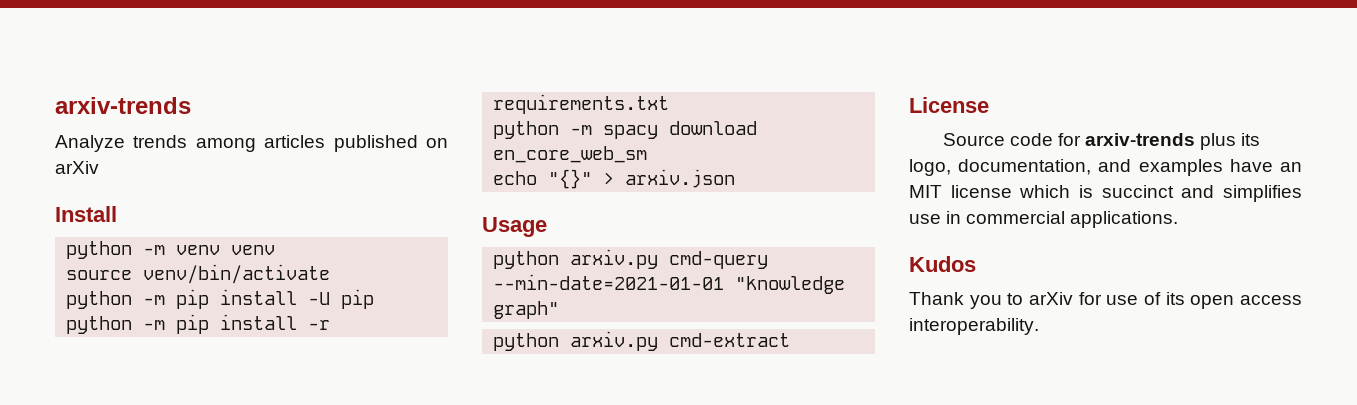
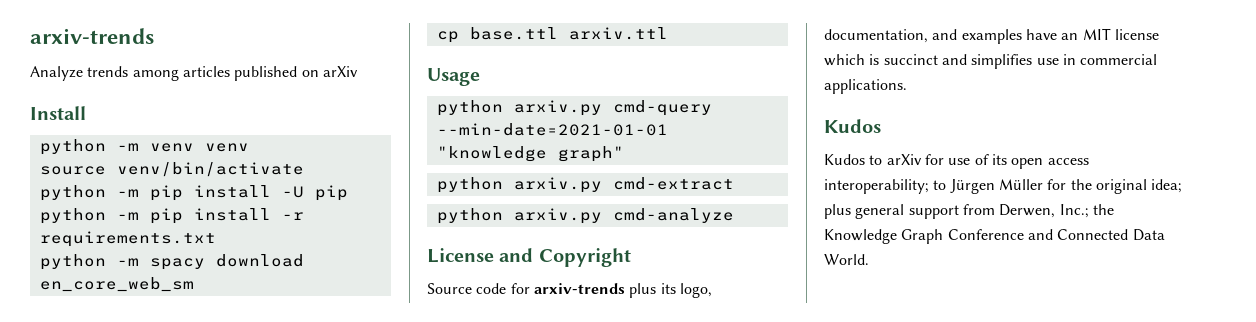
- echo "{}" > arxiv.json
+ cp base.ttl arxiv.ttl
+ python arxiv.py cmd-analyze
- License
+ License and Copyright
- Thank you to arXiv for use of its open access interoperability.
+ Kudos to arXiv for use of its open access interoperability; to Jürgen Müller for the original idea; plus general support from Derwen, Inc.; the Knowledge Graph Conference and Connected Data World.

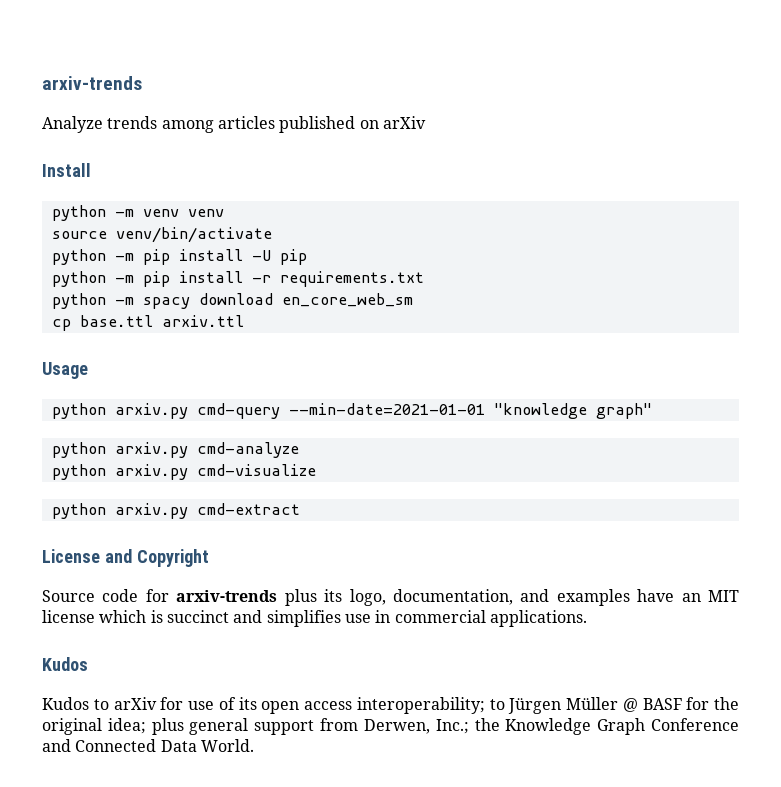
+ python arxiv.py cmd-analyze
+ python arxiv.py cmd-visualize
  python arxiv.py cmd-extract
- python arxiv.py cmd-analyze
- Kudos to arXiv for use of its open access interoperability; to Jürgen Müller for the original idea; plus general support from Derwen, Inc.; the Knowledge Graph Conference and Connected Data World.
+ Kudos to arXiv for use of its open access interoperability; to Jürgen Müller @ BASF for the original idea; plus general support from Derwen, Inc.; the Knowledge Graph Conference and Connected Data World.

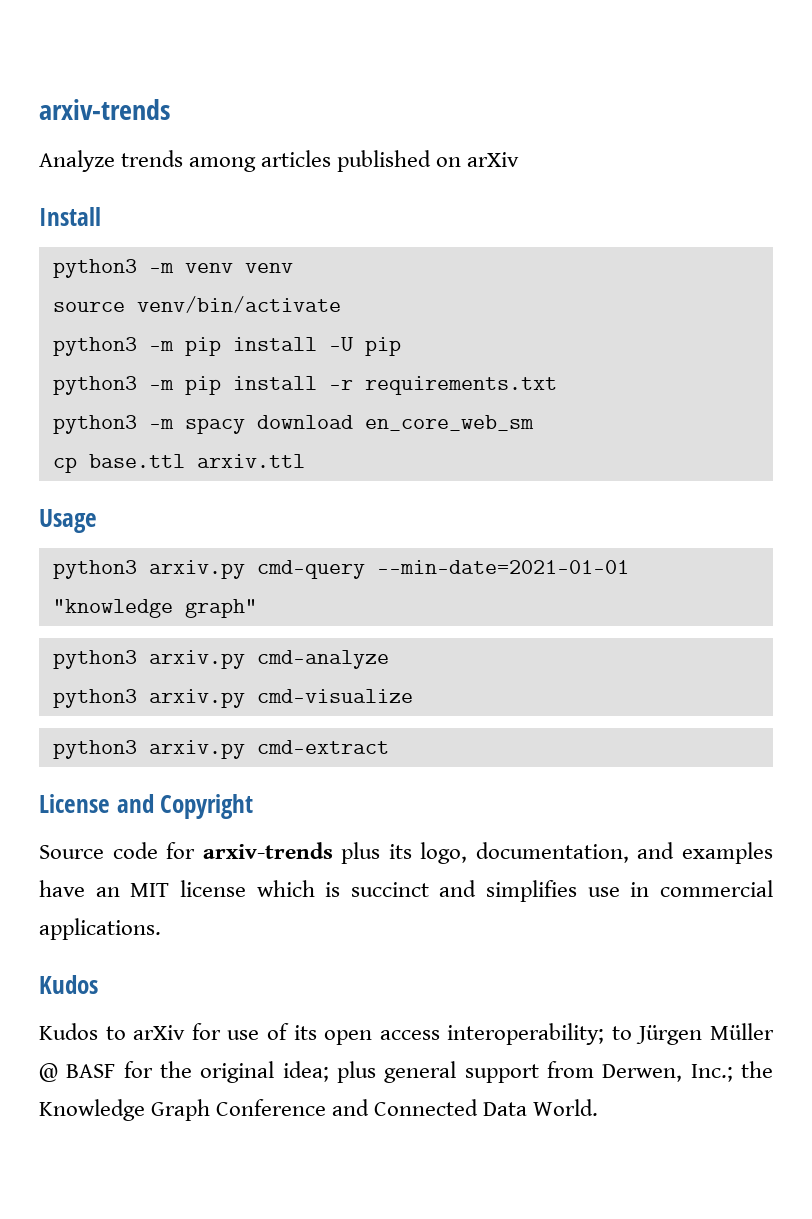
- python -m venv venv
+ python3 -m venv venv
- python -m pip install -U pip
+ python3 -m pip install -U pip
- python -m pip install -r requirements.txt
+ python3 -m pip install -r requirements.txt
- python -m spacy download en_core_web_sm
+ python3 -m spacy download en_core_web_sm
- python arxiv.py cmd-query --min-date=2021-01-01 "knowledge graph"
+ python3 arxiv.py cmd-query --min-date=2021-01-01 "knowledge graph"
- python arxiv.py cmd-analyze
+ python3 arxiv.py cmd-analyze
- python arxiv.py cmd-visualize
+ python3 arxiv.py cmd-visualize
- python arxiv.py cmd-extract
+ python3 arxiv.py cmd-extract

